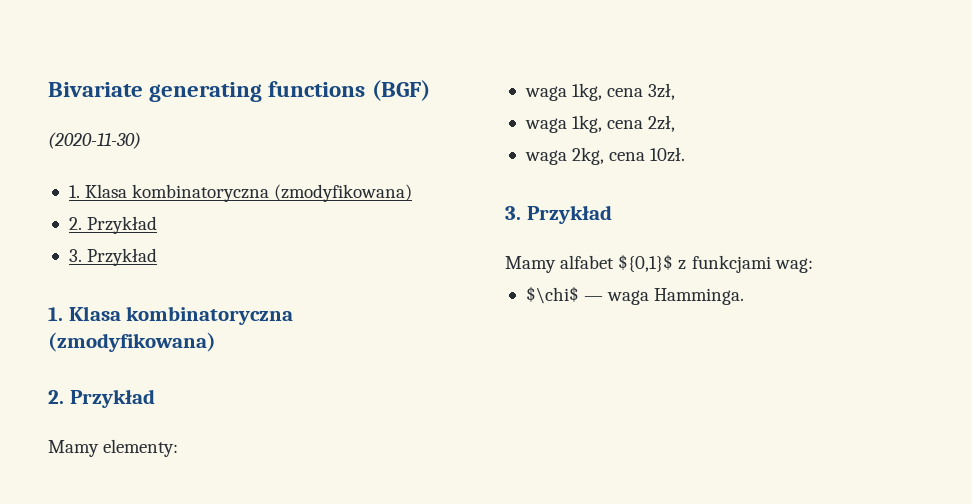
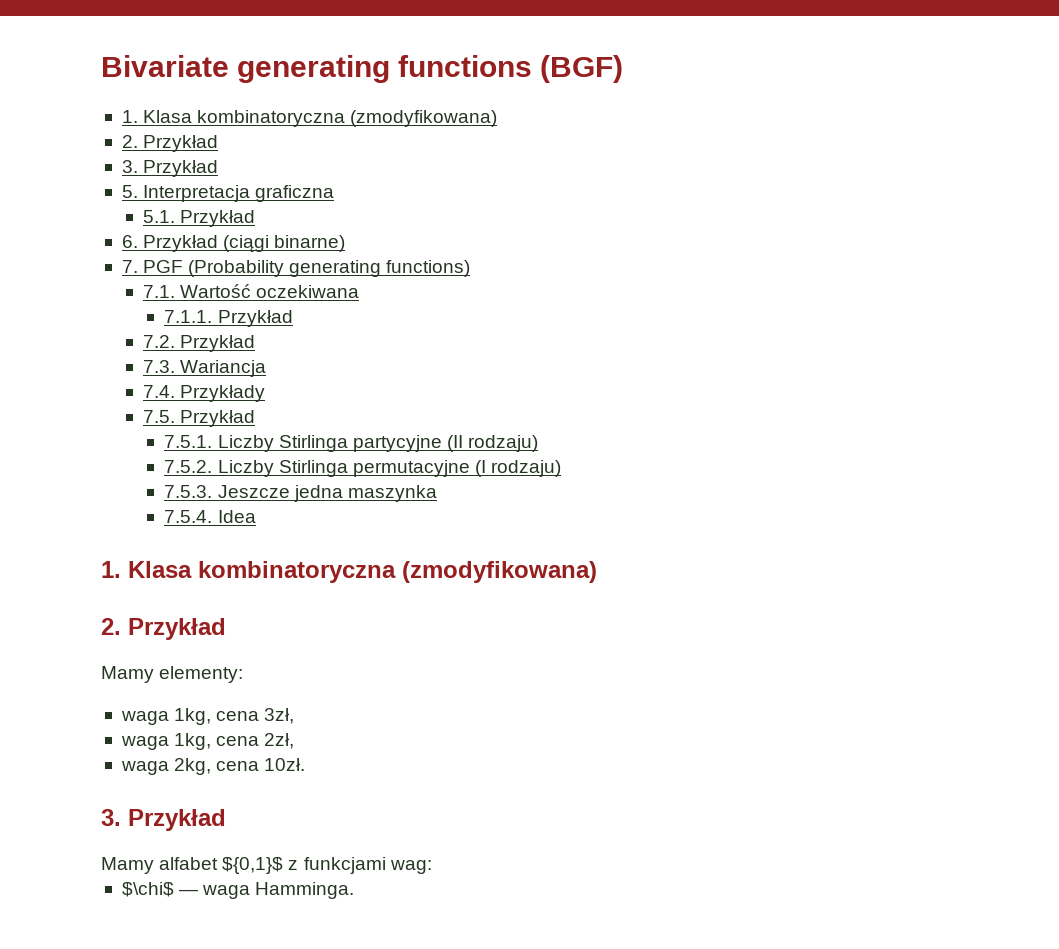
- (2020-11-30)
+ 5. Interpretacja graficzna
+ 5.1. Przykład
+ 6. Przykład (ciągi binarne)
+ 7. PGF (Probability generating functions)
+ 7.1. Wartość oczekiwana
+ 7.1.1. Przykład
+ 7.2. Przykład
+ 7.3. Wariancja
+ 7.4. Przykłady
+ 7.5. Przykład
+ 7.5.1. Liczby Stirlinga partycyjne (II rodzaju)
+ 7.5.2. Liczby Stirlinga permutacyjne (I rodzaju)
+ 7.5.3. Jeszcze jedna maszynka
+ 7.5.4. Idea

